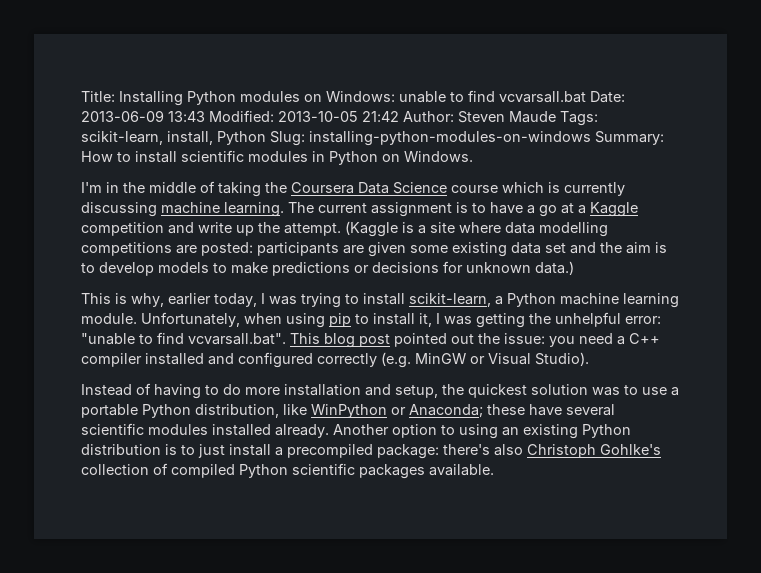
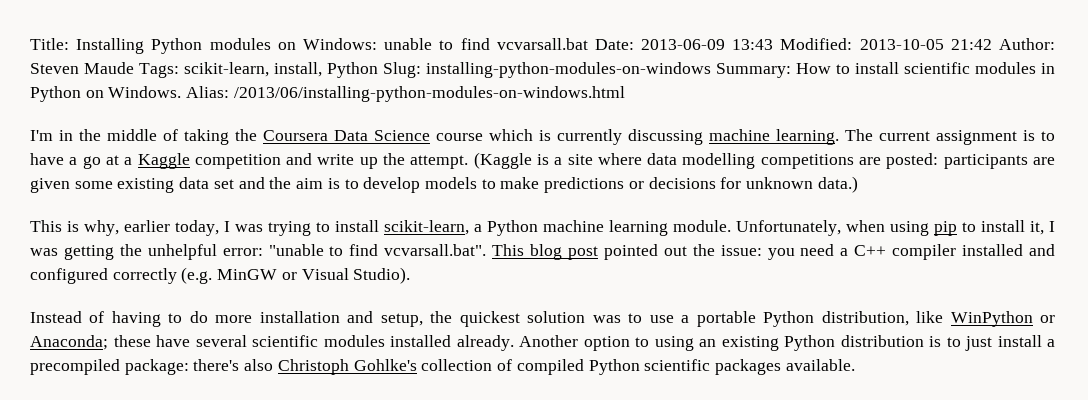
+ Alias: /2013/06/installing-python-modules-on-windows.html

